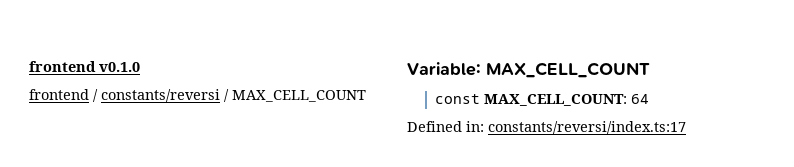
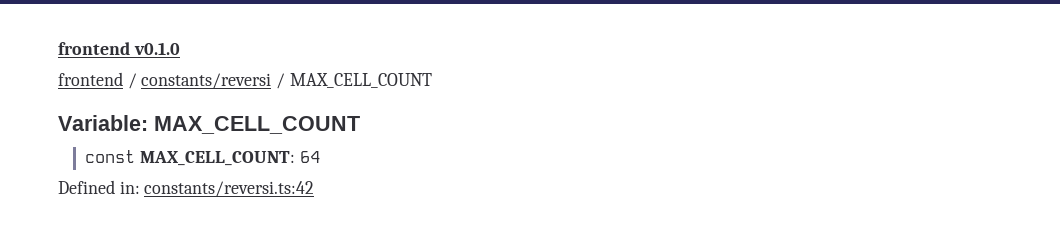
- Defined in: constants/reversi/index.ts:17
+ Defined in: constants/reversi.ts:42

